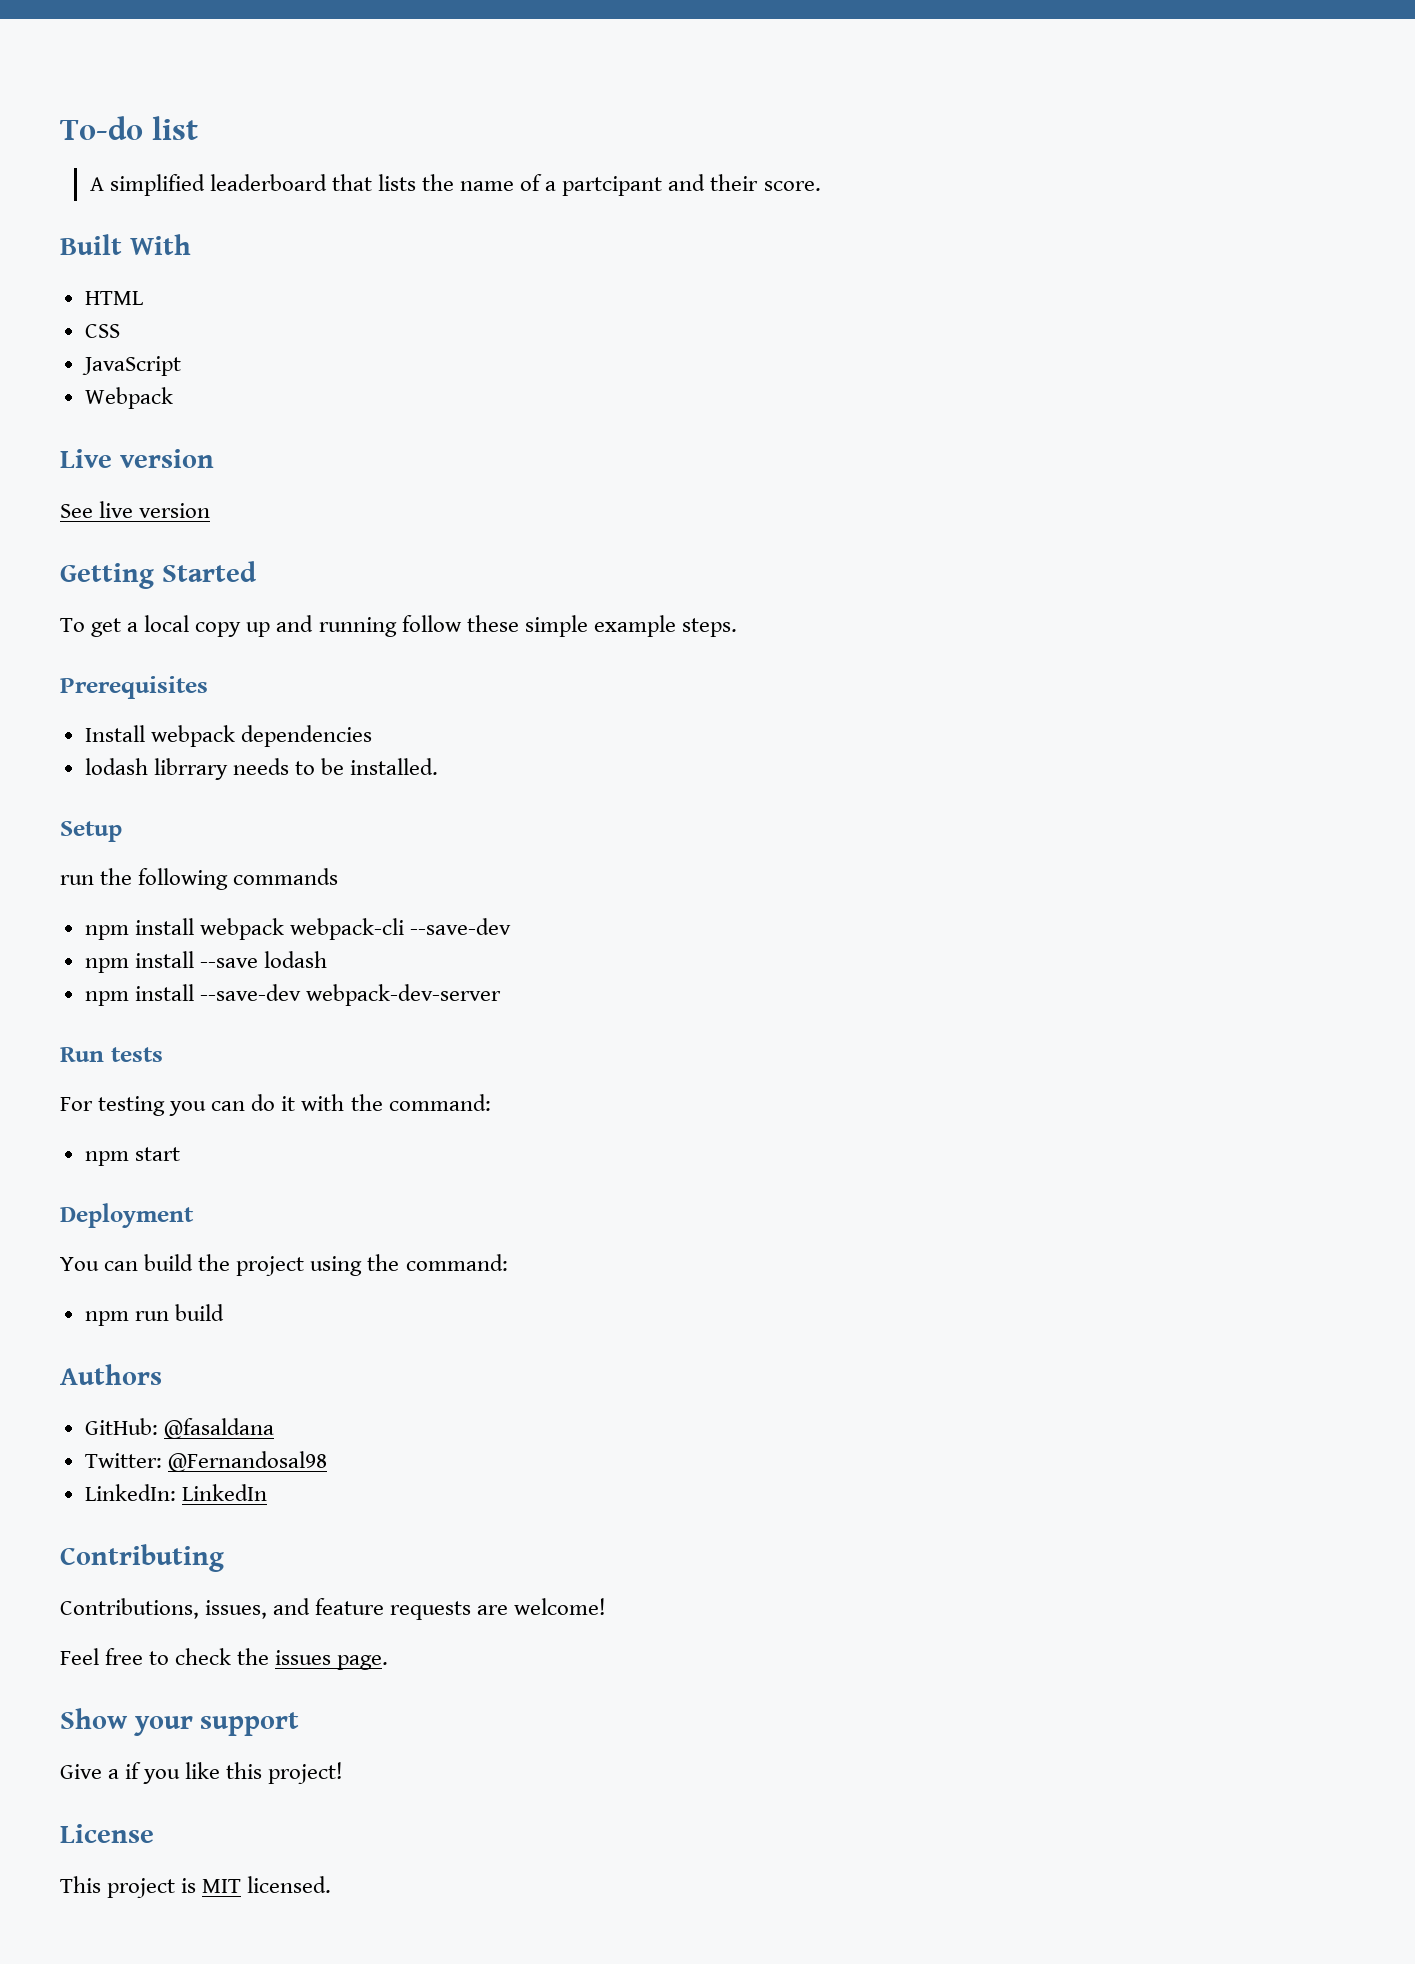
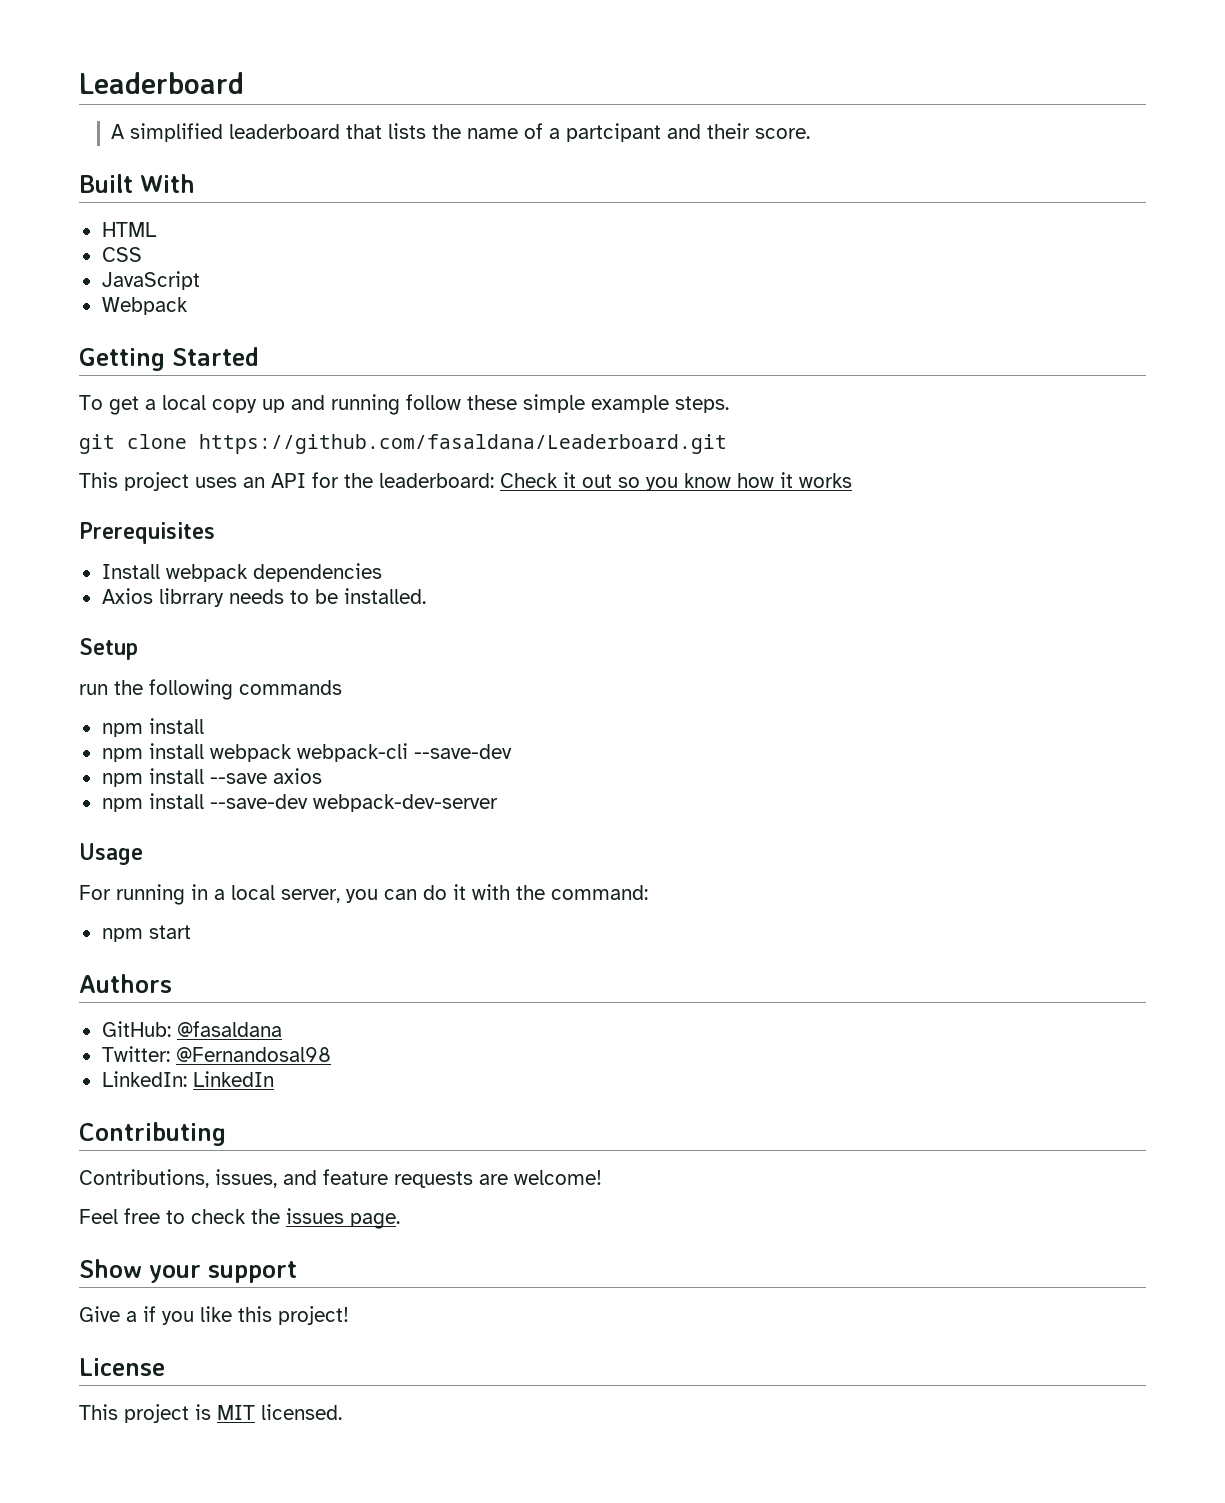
- To-do list
+ Leaderboard
- Live version
- See live version
+ git clone https://github.com/fasaldana/Leaderboard.git
+ This project uses an API for the leaderboard: Check it out so you know how it works
- lodash librrary needs to be installed.
+ Axios librrary needs to be installed.
  run the following commands
+ npm install
- npm install --save lodash
+ npm install --save axios
- Run tests
+ Usage
- For testing you can do it with the command:
+ For running in a local server, you can do it with the command:
- Deployment
- You can build the project using the command:
- npm run build

